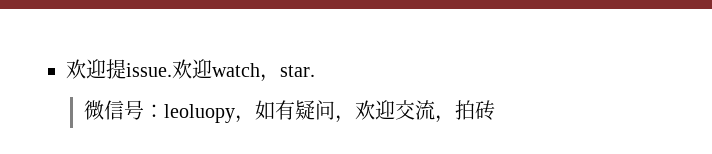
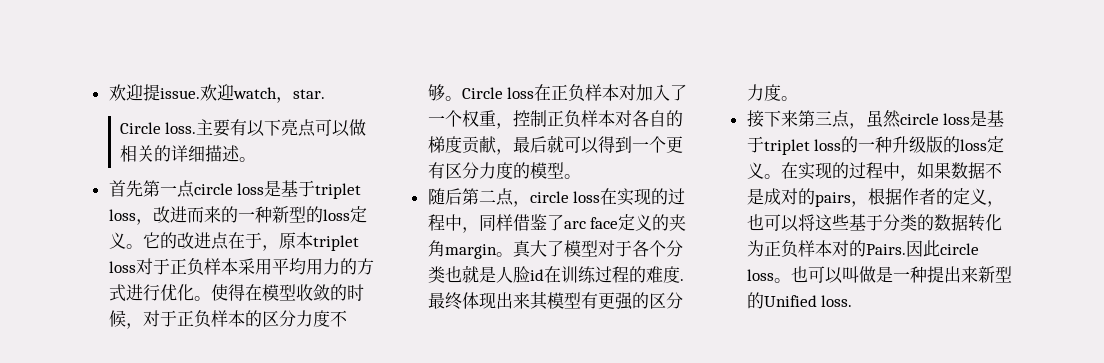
- 微信号：leoluopy，如有疑问，欢迎交流，拍砖
+ Circle loss.主要有以下亮点可以做相关的详细描述。
+ 首先第一点circle loss是基于triplet loss，改进而来的一种新型的loss定义。它的改进点在于，原本triplet loss对于正负样本采用平均用力的方式进行优化。使得在模型收敛的时候，对于正负样本的区分力度不够。Circle loss在正负样本对加入了一个权重，控制正负样本对各自的梯度贡献，最后就可以得到一个更有区分力度的模型。
+ 随后第二点，circle loss在实现的过程中，同样借鉴了arc face定义的夹角margin。真大了模型对于各个分类也就是人脸id在训练过程的难度.最终体现出来其模型有更强的区分力度。
+ 接下来第三点，虽然circle loss是基于triplet loss的一种升级版的loss定义。在实现的过程中，如果数据不是成对的pairs，根据作者的定义，也可以将这些基于分类的数据转化为正负样本对的Pairs.因此circle loss。也可以叫做是一种提出来新型的Unified loss.

